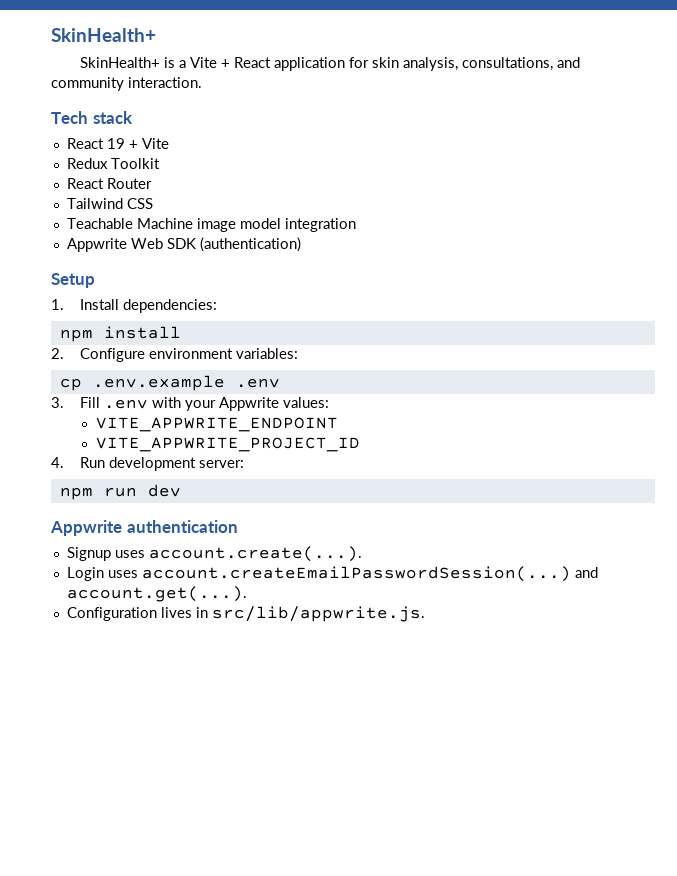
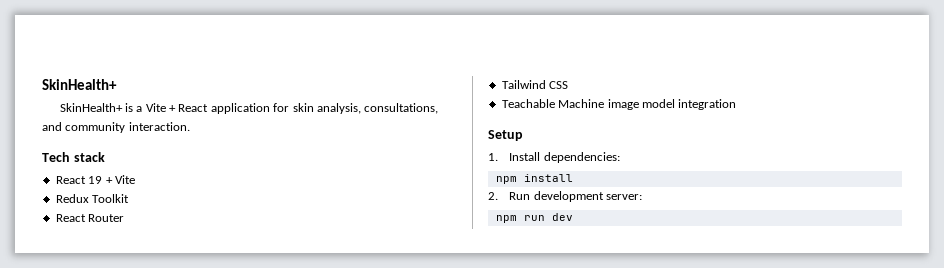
- Appwrite Web SDK (authentication)
- 2. Configure environment variables:
- cp .env.example .env
- 3. Fill .env with your Appwrite values:
- VITE_APPWRITE_ENDPOINT
- VITE_APPWRITE_PROJECT_ID
- 4. Run development server:
+ 2. Run development server:
- Appwrite authentication
- Signup uses account.create(...).
- Login uses account.createEmailPasswordSession(...) and account.get(...).
- Configuration lives in src/lib/appwrite.js.

